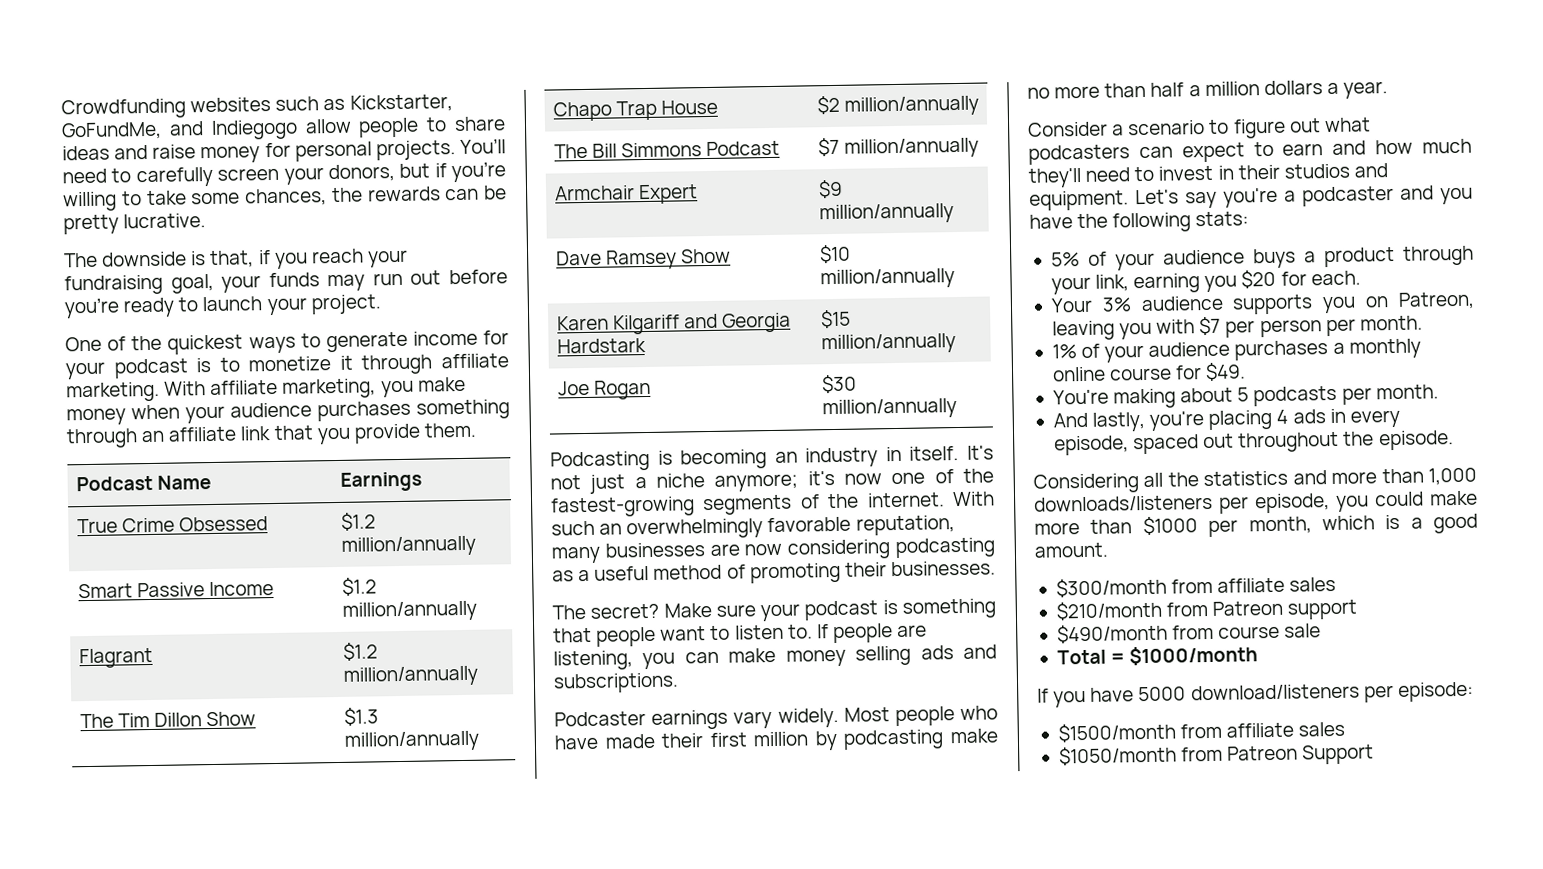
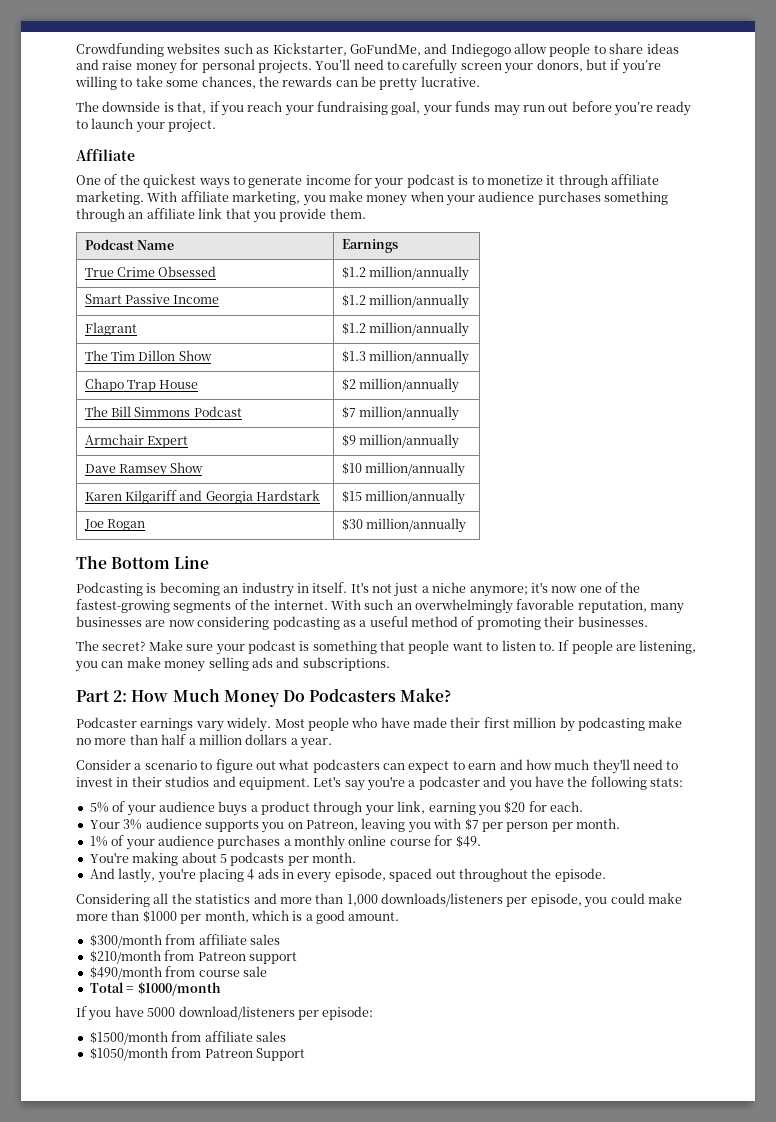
+ Affiliate
+ The Bottom Line
+ Part 2: How Much Money Do Podcasters Make?

